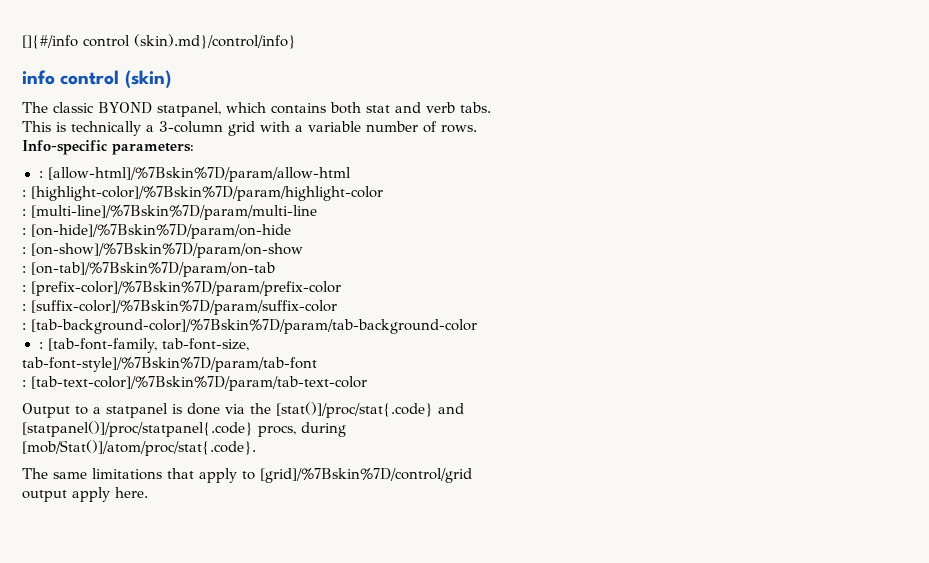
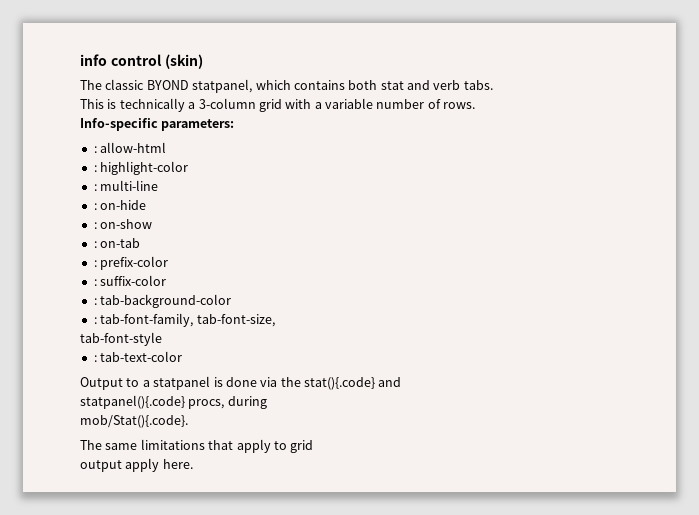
- []{#/info control (skin).md}/control/info}
- : [allow-html]/%7Bskin%7D/param/allow-html
- : [highlight-color]/%7Bskin%7D/param/highlight-color
- : [multi-line]/%7Bskin%7D/param/multi-line
- : [on-hide]/%7Bskin%7D/param/on-hide
- : [on-show]/%7Bskin%7D/param/on-show
- : [on-tab]/%7Bskin%7D/param/on-tab
- : [prefix-color]/%7Bskin%7D/param/prefix-color
- : [suffix-color]/%7Bskin%7D/param/suffix-color
- : [tab-background-color]/%7Bskin%7D/param/tab-background-color
- : [tab-font-family, tab-font-size,
+ : allow-html
+ : highlight-color
+ : multi-line
+ : on-hide
+ : on-show
+ : on-tab
+ : prefix-color
+ : suffix-color
+ : tab-background-color
+ : tab-font-family, tab-font-size,
- tab-font-style]/%7Bskin%7D/param/tab-font
- : [tab-text-color]/%7Bskin%7D/param/tab-text-color
+ tab-font-style
+ : tab-text-color
- Output to a statpanel is done via the [stat()]/proc/stat{.code} and
+ Output to a statpanel is done via the stat(){.code} and
- [statpanel()]/proc/statpanel{.code} procs, during
+ statpanel(){.code} procs, during
- [mob/Stat()]/atom/proc/stat{.code}.
+ mob/Stat(){.code}.
- The same limitations that apply to [grid]/%7Bskin%7D/control/grid
+ The same limitations that apply to grid

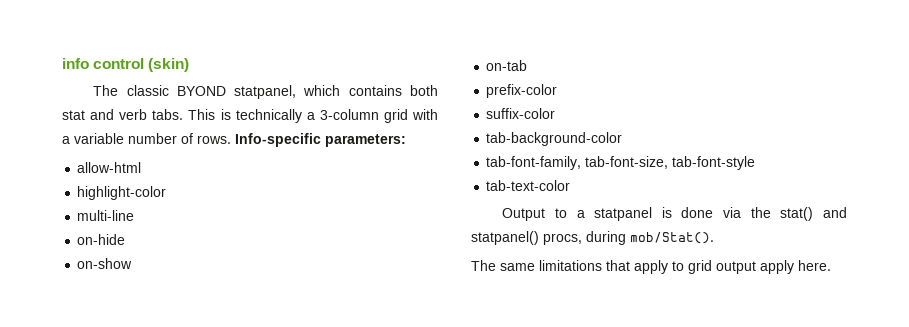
- The classic BYOND statpanel, which contains both stat and verb tabs.
- This is technically a 3-column grid with a variable number of rows.
- Info-specific parameters:
+ The classic BYOND statpanel, which contains both stat and verb tabs. This is technically a 3-column grid with a variable number of rows. Info-specific parameters:
- : allow-html
+ allow-html
- : highlight-color
+ highlight-color
- : multi-line
+ multi-line
- : on-hide
+ on-hide
- : on-show
+ on-show
- : on-tab
+ on-tab
- : prefix-color
+ prefix-color
- : suffix-color
+ suffix-color
- : tab-background-color
+ tab-background-color
- : tab-font-family, tab-font-size,
- tab-font-style
+ tab-font-family, tab-font-size, tab-font-style
- : tab-text-color
+ tab-text-color
- Output to a statpanel is done via the stat(){.code} and
- statpanel(){.code} procs, during
- mob/Stat(){.code}.
+ Output to a statpanel is done via the stat() and statpanel() procs, during mob/Stat().
- The same limitations that apply to grid
- output apply here.
+ The same limitations that apply to grid output apply here.

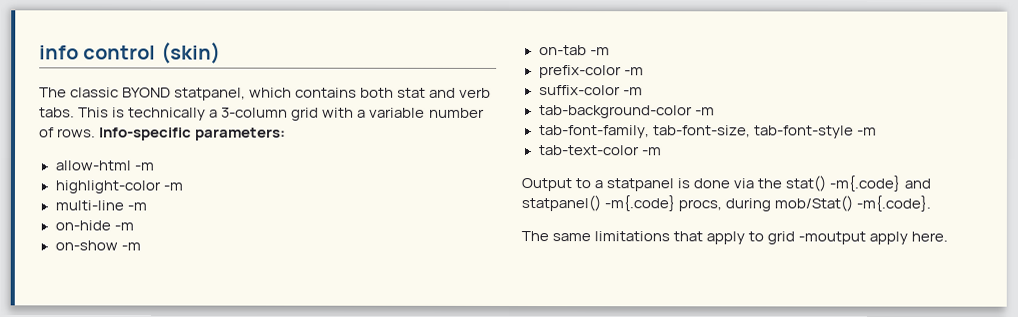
- allow-html
+ allow-html -m
- highlight-color
+ highlight-color -m
- multi-line
+ multi-line -m
- on-hide
+ on-hide -m
- on-show
+ on-show -m
- on-tab
+ on-tab -m
- prefix-color
+ prefix-color -m
- suffix-color
+ suffix-color -m
- tab-background-color
+ tab-background-color -m
- tab-font-family, tab-font-size, tab-font-style
+ tab-font-family, tab-font-size, tab-font-style -m
- tab-text-color
+ tab-text-color -m
- Output to a statpanel is done via the stat() and statpanel() procs, during mob/Stat().
+ Output to a statpanel is done via the stat() -m{.code} and statpanel() -m{.code} procs, during mob/Stat() -m{.code}.
- The same limitations that apply to grid output apply here.
+ The same limitations that apply to grid -moutput apply here.

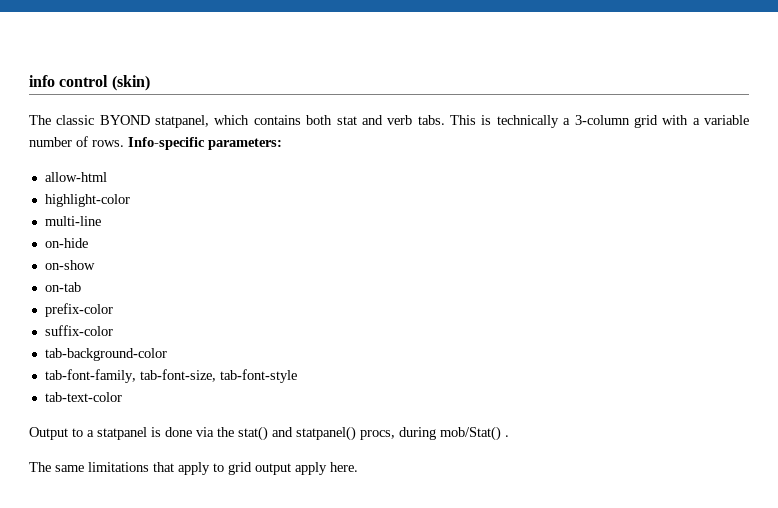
- allow-html -m
+ allow-html
- highlight-color -m
+ highlight-color
- multi-line -m
+ multi-line
- on-hide -m
+ on-hide
- on-show -m
+ on-show
- on-tab -m
+ on-tab
- prefix-color -m
+ prefix-color
- suffix-color -m
+ suffix-color
- tab-background-color -m
+ tab-background-color
- tab-font-family, tab-font-size, tab-font-style -m
+ tab-font-family, tab-font-size, tab-font-style
- tab-text-color -m
+ tab-text-color
- Output to a statpanel is done via the stat() -m{.code} and statpanel() -m{.code} procs, during mob/Stat() -m{.code}.
+ Output to a statpanel is done via the stat() and statpanel() procs, during mob/Stat() .
- The same limitations that apply to grid -moutput apply here.
+ The same limitations that apply to grid output apply here.

